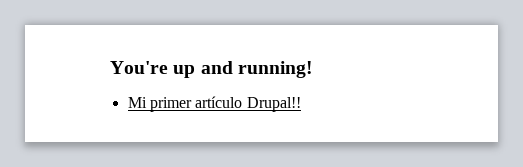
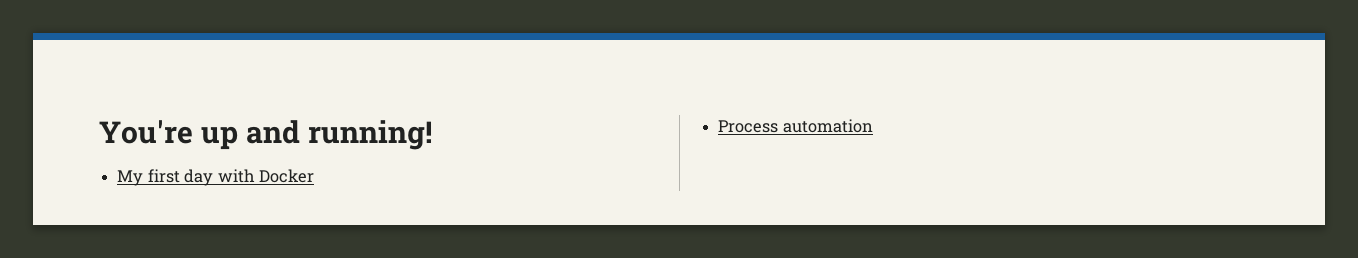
- Mi primer artículo Drupal!!
+ My first day with Docker
+ Process automation

